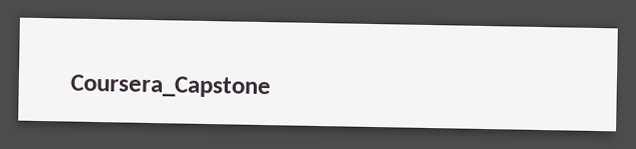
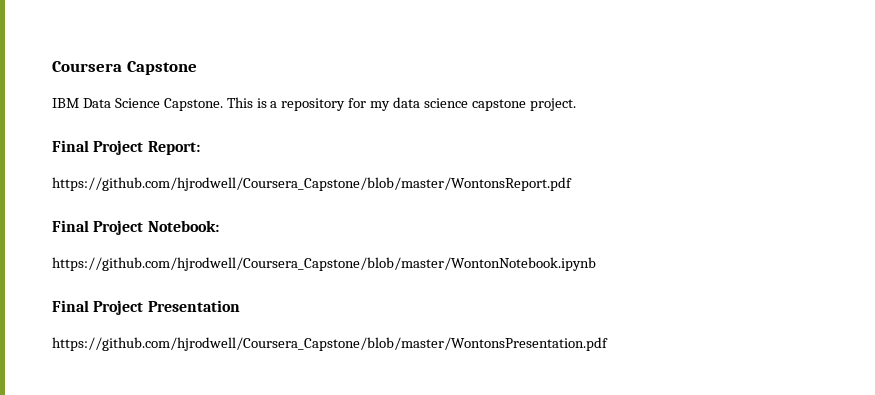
- Coursera_Capstone
+ Coursera Capstone
+ IBM Data Science Capstone. This is a repository for my data science capstone project.
+ Final Project Report:
+ https://github.com/hjrodwell/Coursera_Capstone/blob/master/WontonsReport.pdf
+ Final Project Notebook:
+ https://github.com/hjrodwell/Coursera_Capstone/blob/master/WontonNotebook.ipynb
+ Final Project Presentation
+ https://github.com/hjrodwell/Coursera_Capstone/blob/master/WontonsPresentation.pdf

